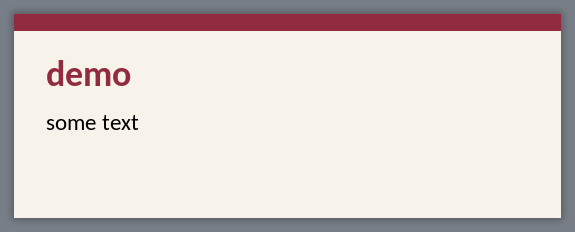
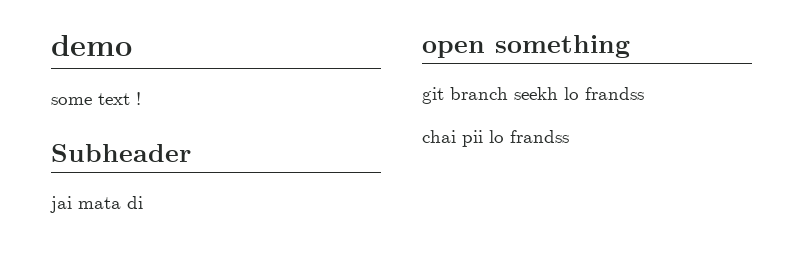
- some text
+ some text !
+ Subheader
+ jai mata di
+ open something
+ git branch seekh lo frandss
+ chai pii lo frandss

